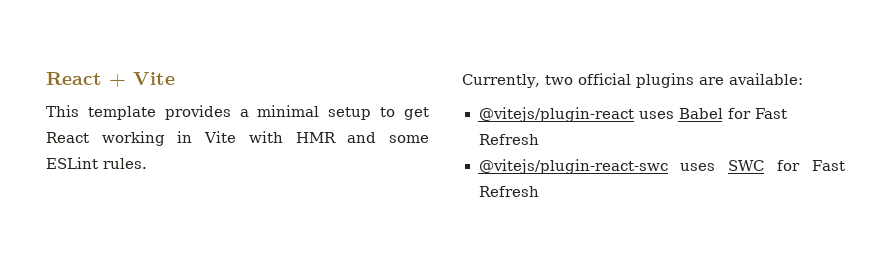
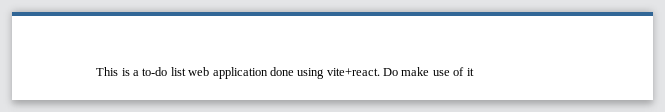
- React + Vite
- This template provides a minimal setup to get React working in Vite with HMR and some ESLint rules.
- Currently, two official plugins are available:
- @vitejs/plugin-react uses Babel for Fast Refresh
- @vitejs/plugin-react-swc uses SWC for Fast Refresh
+ This is a to-do list web application done using vite+react. Do make use of it

